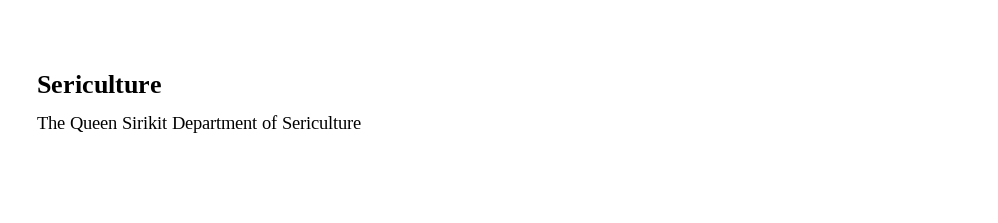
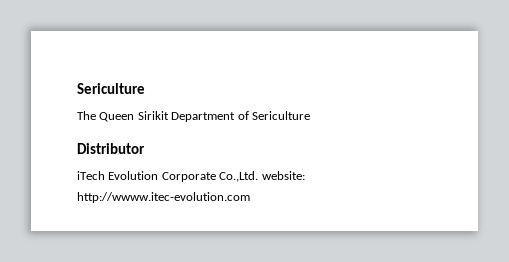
+ Distributor
+ iTech Evolution Corporate Co.,Ltd. website: http://wwww.itec-evolution.com

